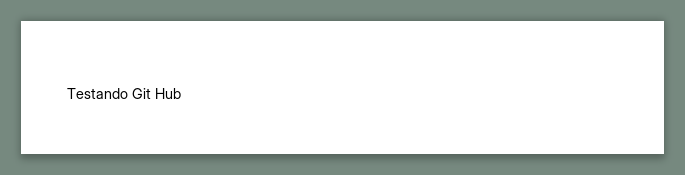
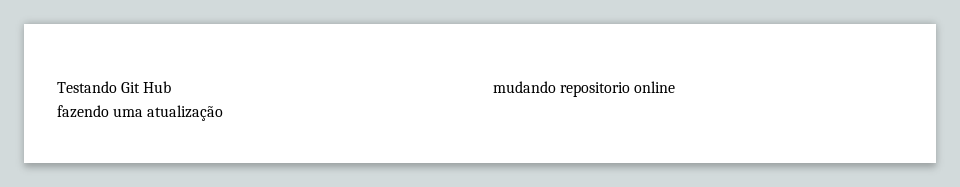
+ fazendo uma atualização
+ mudando repositorio online

